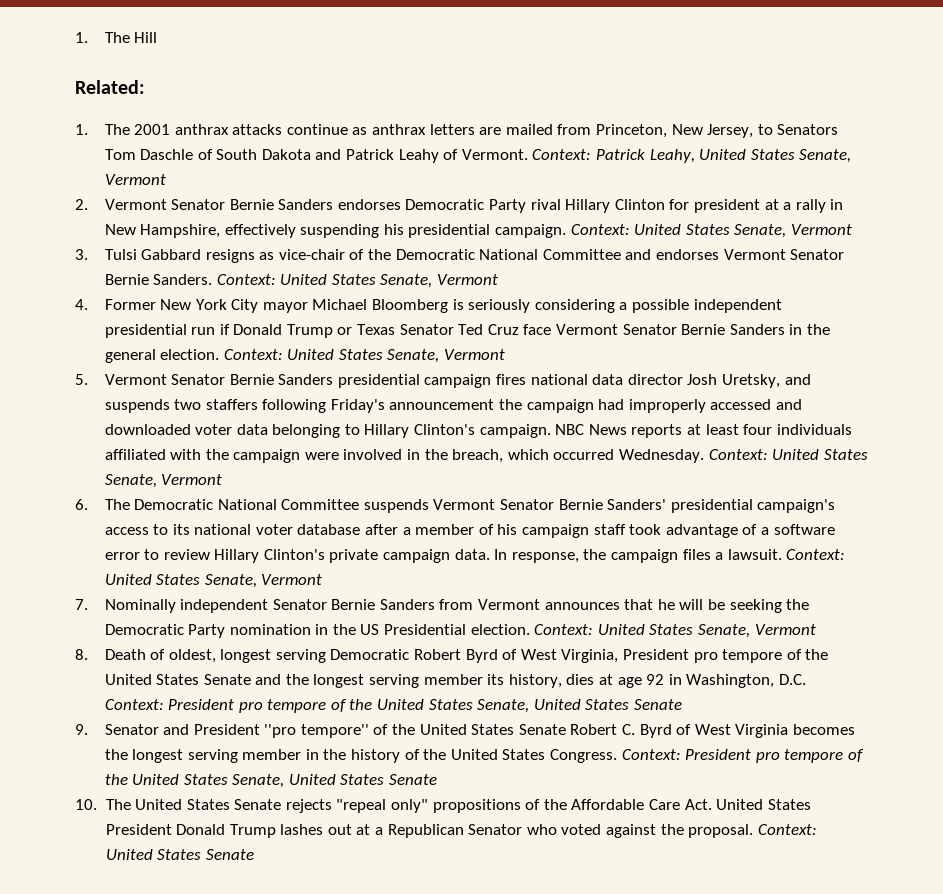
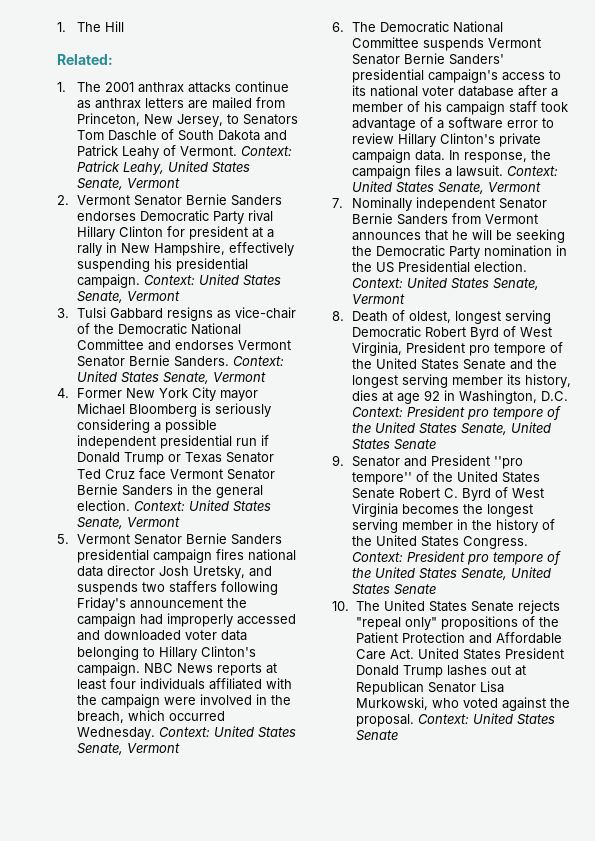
- 10. The United States Senate rejects "repeal only" propositions of the Affordable Care Act. United States President Donald Trump lashes out at a Republican Senator who voted against the proposal.
+ 10. The United States Senate rejects "repeal only" propositions of the Patient Protection and Affordable Care Act. United States President Donald Trump lashes out at Republican Senator Lisa Murkowski, who voted against the proposal.

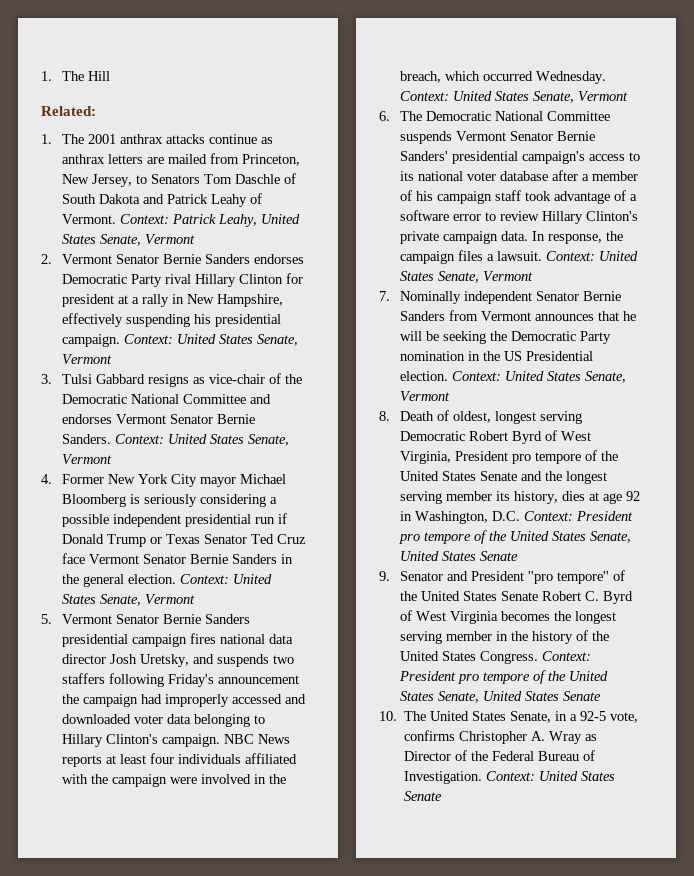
- 10. The United States Senate rejects "repeal only" propositions of the Patient Protection and Affordable Care Act. United States President Donald Trump lashes out at Republican Senator Lisa Murkowski, who voted against the proposal.
+ 10. The United States Senate, in a 92-5 vote, confirms Christopher A. Wray as Director of the Federal Bureau of Investigation.

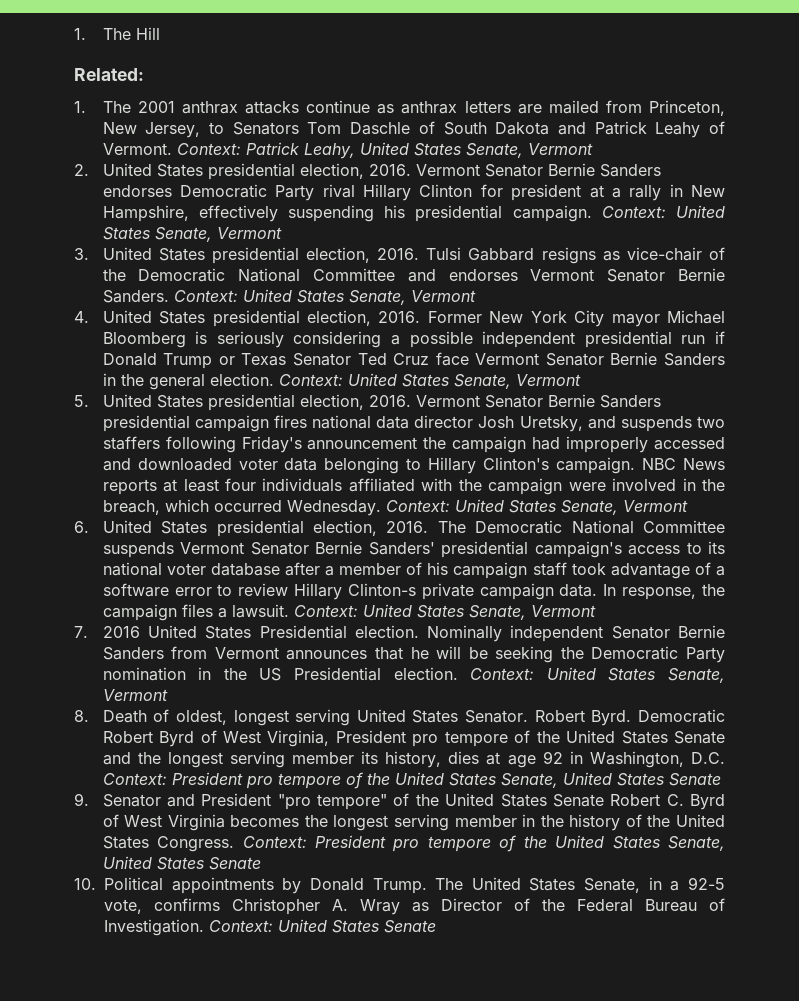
- 2. Vermont Senator Bernie Sanders endorses Democratic Party rival Hillary Clinton for president at a rally in New Hampshire, effectively suspending his presidential campaign.
+ 2. United States presidential election, 2016. Vermont Senator Bernie Sanders endorses Democratic Party rival Hillary Clinton for president at a rally in New Hampshire, effectively suspending his presidential campaign.
- 3. Tulsi Gabbard resigns as vice-chair of the Democratic National Committee and endorses Vermont Senator Bernie Sanders.
+ 3. United States presidential election, 2016. Tulsi Gabbard resigns as vice-chair of the Democratic National Committee and endorses Vermont Senator Bernie Sanders.
- 4. Former New York City mayor Michael Bloomberg is seriously considering a possible independent presidential run if Donald Trump or Texas Senator Ted Cruz face Vermont Senator Bernie Sanders in the general election.
+ 4. United States presidential election, 2016. Former New York City mayor Michael Bloomberg is seriously considering a possible independent presidential run if Donald Trump or Texas Senator Ted Cruz face Vermont Senator Bernie Sanders in the general election.
- 5. Vermont Senator Bernie Sanders presidential campaign fires national data director Josh Uretsky, and suspends two staffers following Friday's announcement the campaign had improperly accessed and downloaded voter data belonging to Hillary Clinton's campaign.
+ 5. United States presidential election, 2016. Vermont Senator Bernie Sanders presidential campaign fires national data director Josh Uretsky, and suspends two staffers following Friday's announcement the campaign had improperly accessed and downloaded voter data belonging to Hillary Clinton's campaign.
- 6. The Democratic National Committee suspends Vermont Senator Bernie Sanders' presidential campaign's access to its national voter database after a member of his campaign staff took advantage of a software error to review Hillary Clinton's private campaign data.
+ 6. United States presidential election, 2016. The Democratic National Committee suspends Vermont Senator Bernie Sanders' presidential campaign's access to its national voter database after a member of his campaign staff took advantage of a software error to review Hillary Clinton-s private campaign data.
- 7. Nominally independent Senator Bernie Sanders from Vermont announces that he will be seeking the Democratic Party nomination in the US Presidential election.
+ 7. 2016 United States Presidential election. Nominally independent Senator Bernie Sanders from Vermont announces that he will be seeking the Democratic Party nomination in the US Presidential election.
- 8. Death of oldest, longest serving Democratic Robert Byrd of West Virginia, President pro tempore of the United States Senate and the longest serving member its history, dies at age 92 in Washington, D.C. Context: President pro tempore of the United States Senate, United States Senate
+ 8. Death of oldest, longest serving United States Senator. Robert Byrd. Democratic Robert Byrd of West Virginia, President pro tempore of the United States Senate and the longest serving member its history, dies at age 92 in Washington, D.C. Context: President pro tempore of the United States Senate, United States Senate
- 9. Senator and President ''pro tempore'' of the United States Senate Robert C. Byrd of West Virginia becomes the longest serving member in the history of the United States Congress.
+ 9. Senator and President "pro tempore" of the United States Senate Robert C. Byrd of West Virginia becomes the longest serving member in the history of the United States Congress.
- 10. The United States Senate, in a 92-5 vote, confirms Christopher A. Wray as Director of the Federal Bureau of Investigation.
+ 10. Political appointments by Donald Trump. The United States Senate, in a 92-5 vote, confirms Christopher A. Wray as Director of the Federal Bureau of Investigation.

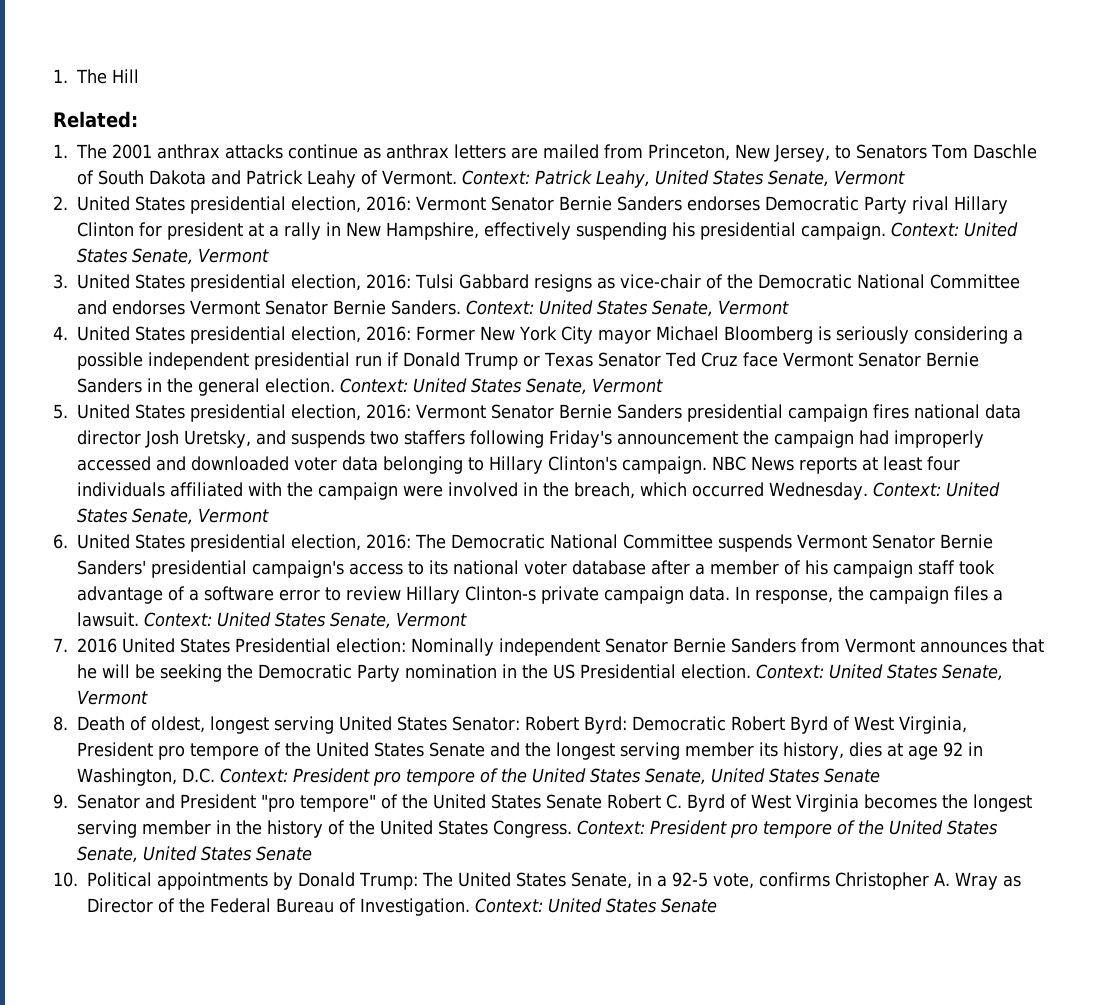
- 2. United States presidential election, 2016. Vermont Senator Bernie Sanders endorses Democratic Party rival Hillary Clinton for president at a rally in New Hampshire, effectively suspending his presidential campaign.
+ 2. United States presidential election, 2016: Vermont Senator Bernie Sanders endorses Democratic Party rival Hillary Clinton for president at a rally in New Hampshire, effectively suspending his presidential campaign.
- 3. United States presidential election, 2016. Tulsi Gabbard resigns as vice-chair of the Democratic National Committee and endorses Vermont Senator Bernie Sanders.
+ 3. United States presidential election, 2016: Tulsi Gabbard resigns as vice-chair of the Democratic National Committee and endorses Vermont Senator Bernie Sanders.
- 4. United States presidential election, 2016. Former New York City mayor Michael Bloomberg is seriously considering a possible independent presidential run if Donald Trump or Texas Senator Ted Cruz face Vermont Senator Bernie Sanders in the general election.
+ 4. United States presidential election, 2016: Former New York City mayor Michael Bloomberg is seriously considering a possible independent presidential run if Donald Trump or Texas Senator Ted Cruz face Vermont Senator Bernie Sanders in the general election.
- 5. United States presidential election, 2016. Vermont Senator Bernie Sanders presidential campaign fires national data director Josh Uretsky, and suspends two staffers following Friday's announcement the campaign had improperly accessed and downloaded voter data belonging to Hillary Clinton's campaign.
+ 5. United States presidential election, 2016: Vermont Senator Bernie Sanders presidential campaign fires national data director Josh Uretsky, and suspends two staffers following Friday's announcement the campaign had improperly accessed and downloaded voter data belonging to Hillary Clinton's campaign.
- 6. United States presidential election, 2016. The Democratic National Committee suspends Vermont Senator Bernie Sanders' presidential campaign's access to its national voter database after a member of his campaign staff took advantage of a software error to review Hillary Clinton-s private campaign data.
+ 6. United States presidential election, 2016: The Democratic National Committee suspends Vermont Senator Bernie Sanders' presidential campaign's access to its national voter database after a member of his campaign staff took advantage of a software error to review Hillary Clinton-s private campaign data.
- 7. 2016 United States Presidential election. Nominally independent Senator Bernie Sanders from Vermont announces that he will be seeking the Democratic Party nomination in the US Presidential election.
+ 7. 2016 United States Presidential election: Nominally independent Senator Bernie Sanders from Vermont announces that he will be seeking the Democratic Party nomination in the US Presidential election.
- 8. Death of oldest, longest serving United States Senator. Robert Byrd. Democratic Robert Byrd of West Virginia, President pro tempore of the United States Senate and the longest serving member its history, dies at age 92 in Washington, D.C. Context: President pro tempore of the United States Senate, United States Senate
+ 8. Death of oldest, longest serving United States Senator: Robert Byrd: Democratic Robert Byrd of West Virginia, President pro tempore of the United States Senate and the longest serving member its history, dies at age 92 in Washington, D.C. Context: President pro tempore of the United States Senate, United States Senate
- 10. Political appointments by Donald Trump. The United States Senate, in a 92-5 vote, confirms Christopher A. Wray as Director of the Federal Bureau of Investigation.
+ 10. Political appointments by Donald Trump: The United States Senate, in a 92-5 vote, confirms Christopher A. Wray as Director of the Federal Bureau of Investigation.

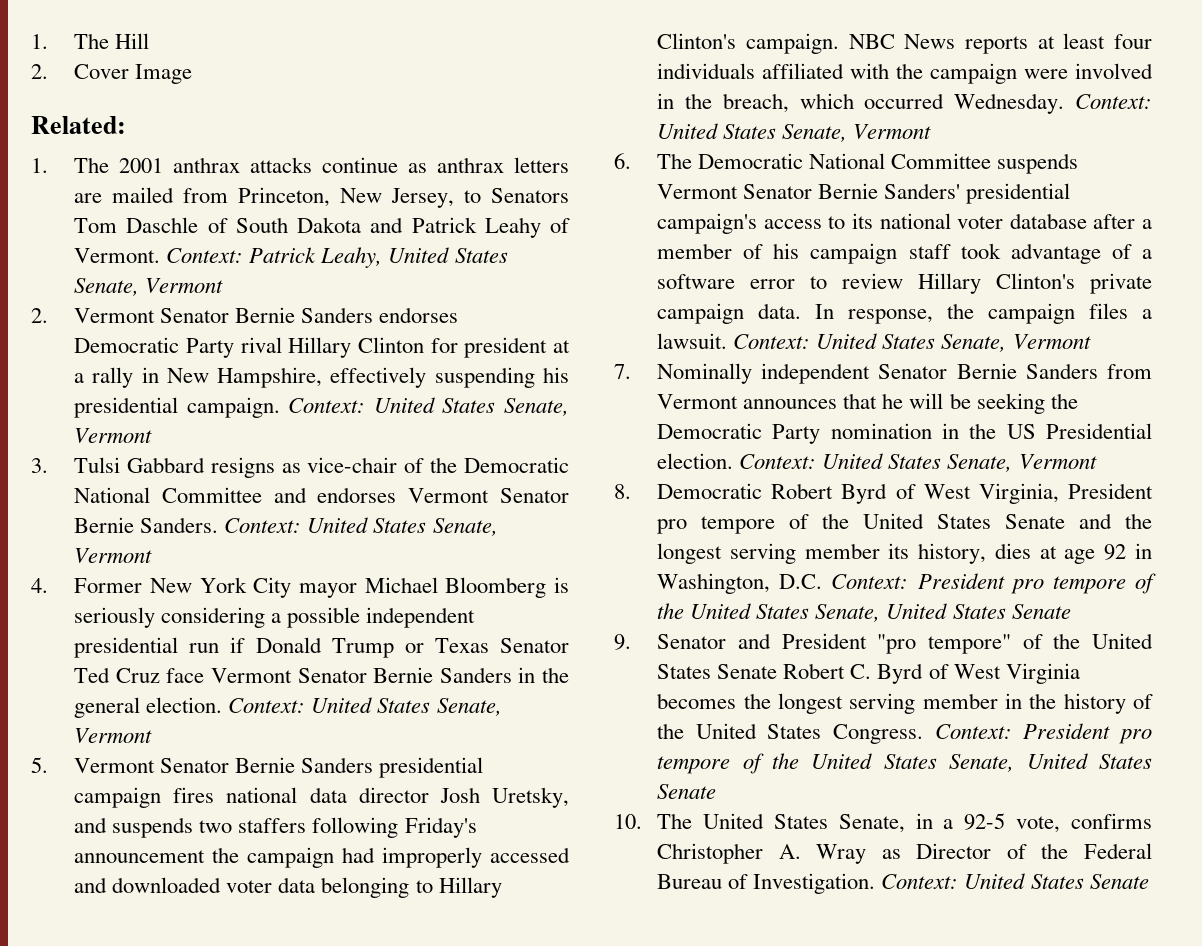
+ 2. Cover Image
- 2. United States presidential election, 2016: Vermont Senator Bernie Sanders endorses Democratic Party rival Hillary Clinton for president at a rally in New Hampshire, effectively suspending his presidential campaign.
+ 2. Vermont Senator Bernie Sanders endorses Democratic Party rival Hillary Clinton for president at a rally in New Hampshire, effectively suspending his presidential campaign.
- 3. United States presidential election, 2016: Tulsi Gabbard resigns as vice-chair of the Democratic National Committee and endorses Vermont Senator Bernie Sanders.
+ 3. Tulsi Gabbard resigns as vice-chair of the Democratic National Committee and endorses Vermont Senator Bernie Sanders.
- 4. United States presidential election, 2016: Former New York City mayor Michael Bloomberg is seriously considering a possible independent presidential run if Donald Trump or Texas Senator Ted Cruz face Vermont Senator Bernie Sanders in the general election.
+ 4. Former New York City mayor Michael Bloomberg is seriously considering a possible independent presidential run if Donald Trump or Texas Senator Ted Cruz face Vermont Senator Bernie Sanders in the general election.
- 5. United States presidential election, 2016: Vermont Senator Bernie Sanders presidential campaign fires national data director Josh Uretsky, and suspends two staffers following Friday's announcement the campaign had improperly accessed and downloaded voter data belonging to Hillary Clinton's campaign.
+ 5. Vermont Senator Bernie Sanders presidential campaign fires national data director Josh Uretsky, and suspends two staffers following Friday's announcement the campaign had improperly accessed and downloaded voter data belonging to Hillary Clinton's campaign.
- 6. United States presidential election, 2016: The Democratic National Committee suspends Vermont Senator Bernie Sanders' presidential campaign's access to its national voter database after a member of his campaign staff took advantage of a software error to review Hillary Clinton-s private campaign data.
+ 6. The Democratic National Committee suspends Vermont Senator Bernie Sanders' presidential campaign's access to its national voter database after a member of his campaign staff took advantage of a software error to review Hillary Clinton's private campaign data.
- 7. 2016 United States Presidential election: Nominally independent Senator Bernie Sanders from Vermont announces that he will be seeking the Democratic Party nomination in the US Presidential election.
+ 7. Nominally independent Senator Bernie Sanders from Vermont announces that he will be seeking the Democratic Party nomination in the US Presidential election.
- 8. Death of oldest, longest serving United States Senator: Robert Byrd: Democratic Robert Byrd of West Virginia, President pro tempore of the United States Senate and the longest serving member its history, dies at age 92 in Washington, D.C. Context: President pro tempore of the United States Senate, United States Senate
+ 8. Democratic Robert Byrd of West Virginia, President pro tempore of the United States Senate and the longest serving member its history, dies at age 92 in Washington, D.C. Context: President pro tempore of the United States Senate, United States Senate
- 10. Political appointments by Donald Trump: The United States Senate, in a 92-5 vote, confirms Christopher A. Wray as Director of the Federal Bureau of Investigation.
+ 10. The United States Senate, in a 92-5 vote, confirms Christopher A. Wray as Director of the Federal Bureau of Investigation.

